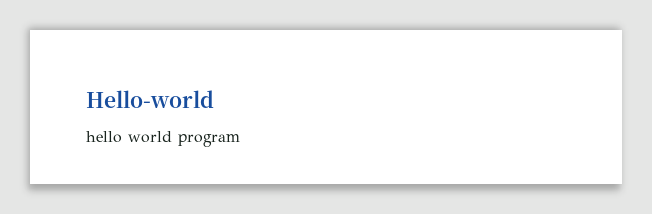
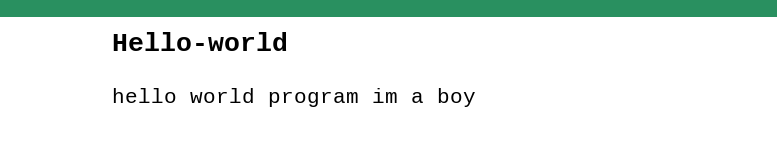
- hello world program
+ hello world program im a boy

